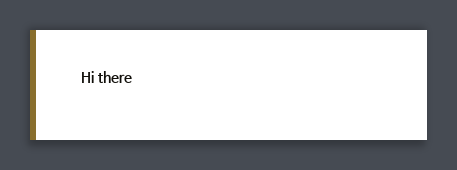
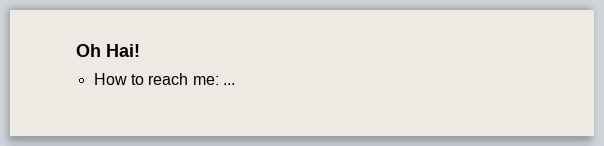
- Hi there
+ Oh Hai!
+ How to reach me: ...

